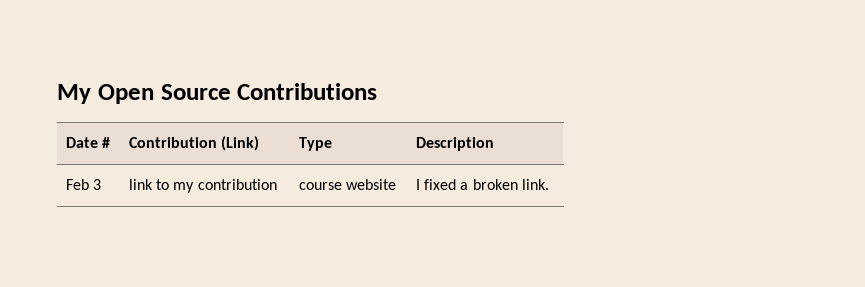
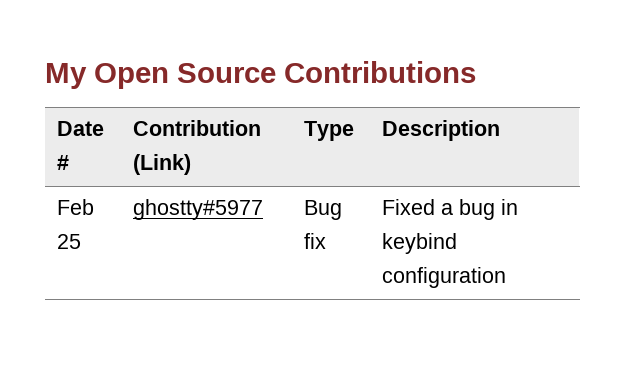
- Feb 3 | link to my contribution | course website | I fixed a broken link.
+ Feb 25 | ghostty#5977 | Bug fix | Fixed a bug in keybind configuration

